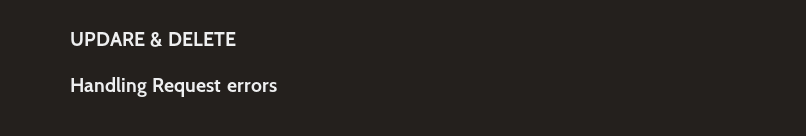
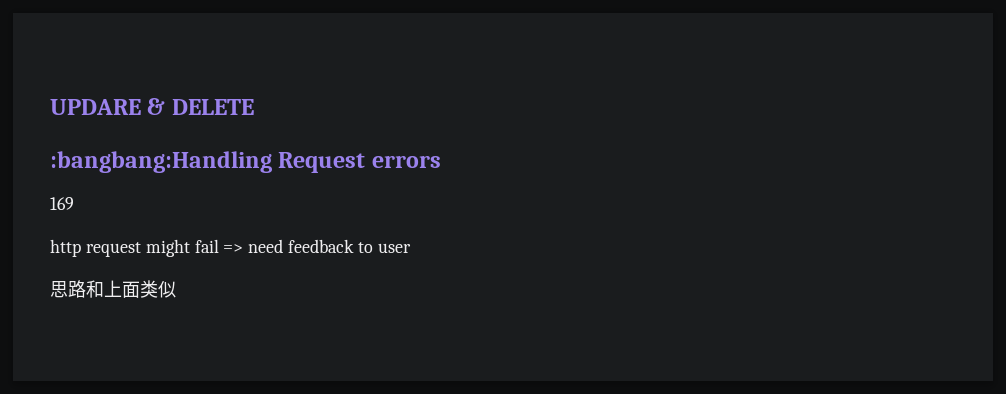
- Handling Request errors
+ :bangbang:Handling Request errors
+ 169
+ http request might fail => need feedback to user
+ 思路和上面类似

